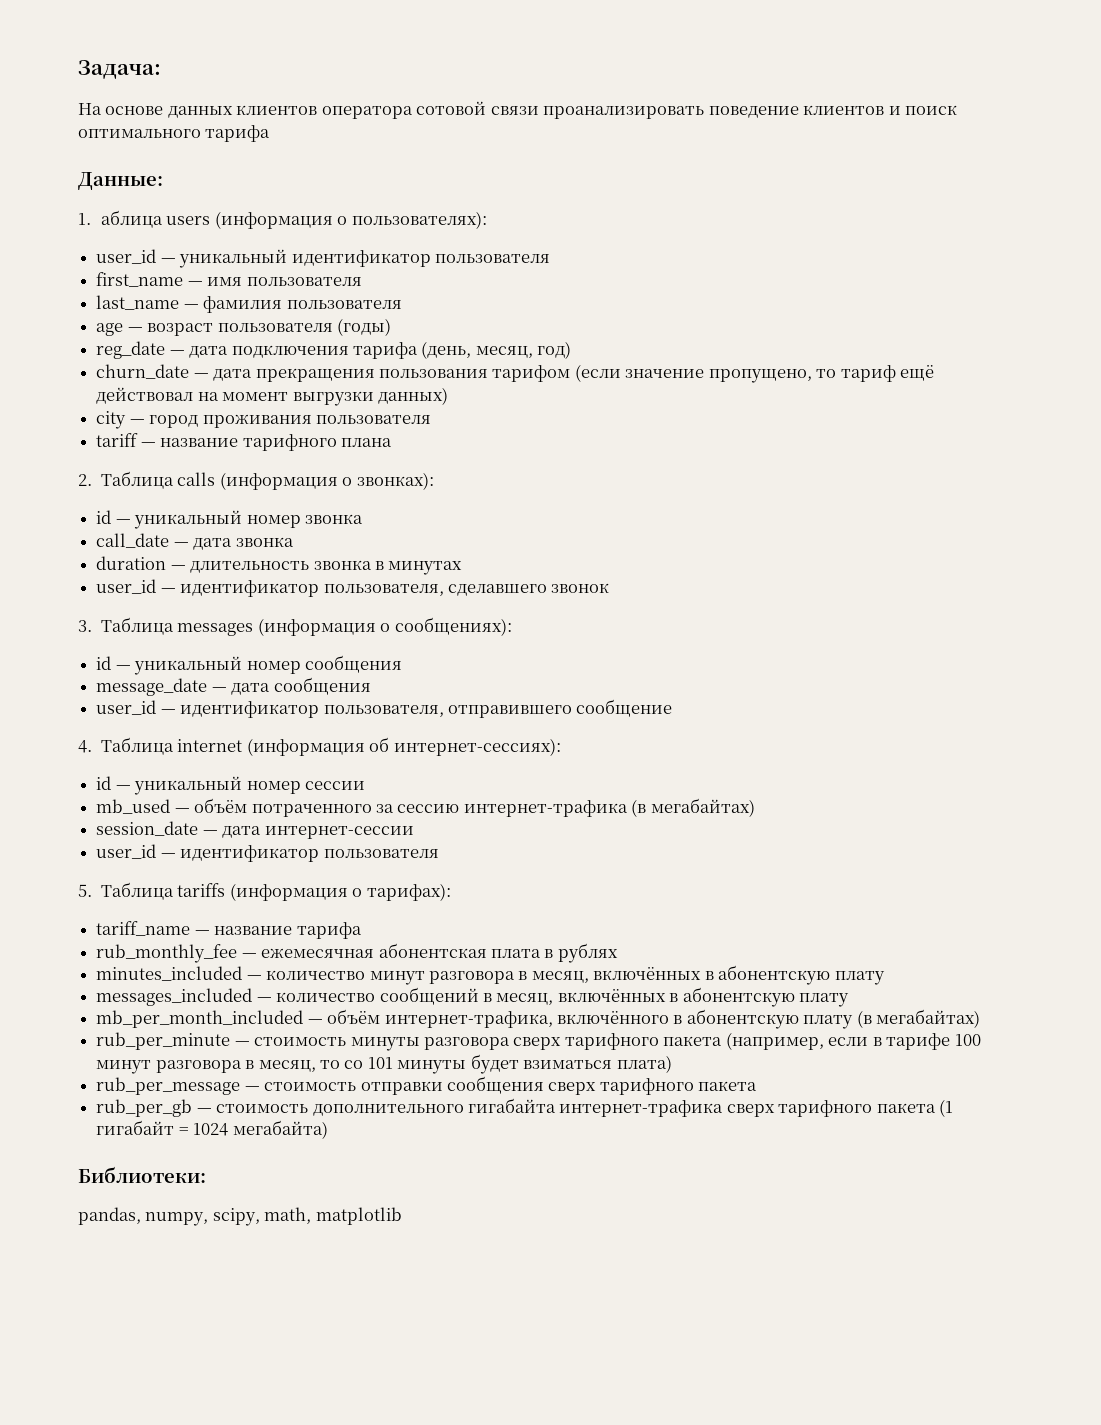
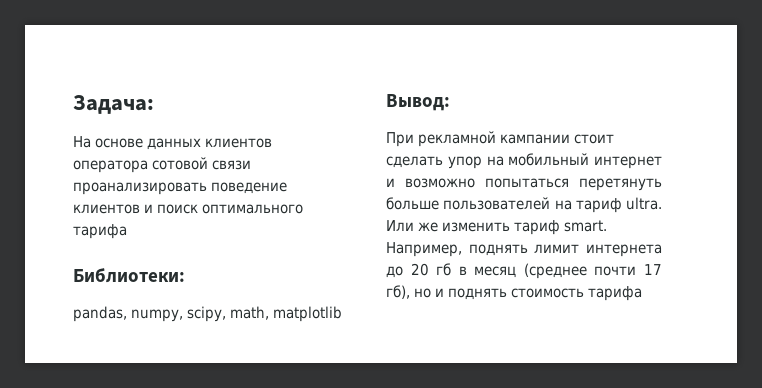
- Данные:
- 1. аблица users (информация о пользователях):
- user_id — уникальный идентификатор пользователя
- first_name — имя пользователя
- last_name — фамилия пользователя
- age — возраст пользователя (годы)
- reg_date — дата подключения тарифа (день, месяц, год)
- churn_date — дата прекращения пользования тарифом (если значение пропущено, то тариф ещё действовал на момент выгрузки данных)
- city — город проживания пользователя
- tariff — название тарифного плана
- 2. Таблица calls (информация о звонках):
- id — уникальный номер звонка
- call_date — дата звонка
- duration — длительность звонка в минутах
- user_id — идентификатор пользователя, сделавшего звонок
- 3. Таблица messages (информация о сообщениях):
- id — уникальный номер сообщения
- message_date — дата сообщения
- user_id — идентификатор пользователя, отправившего сообщение
- 4. Таблица internet (информация об интернет-сессиях):
- id — уникальный номер сессии
- mb_used — объём потраченного за сессию интернет-трафика (в мегабайтах)
- session_date — дата интернет-сессии
- user_id — идентификатор пользователя
- 5. Таблица tariffs (информация о тарифах):
- tariff_name — название тарифа
- rub_monthly_fee — ежемесячная абонентская плата в рублях
- minutes_included — количество минут разговора в месяц, включённых в абонентскую плату
- messages_included — количество сообщений в месяц, включённых в абонентскую плату
- mb_per_month_included — объём интернет-трафика, включённого в абонентскую плату (в мегабайтах)
- rub_per_minute — стоимость минуты разговора сверх тарифного пакета (например, если в тарифе 100 минут разговора в месяц, то со 101 минуты будет взиматься плата)
- rub_per_message — стоимость отправки сообщения сверх тарифного пакета
- rub_per_gb — стоимость дополнительного гигабайта интернет-трафика сверх тарифного пакета (1 гигабайт = 1024 мегабайта)
+ Вывод:
+ При рекламной кампании стоит сделать упор на мобильный интернет и возможно попытаться перетянуть больше пользователей на тариф ultra. Или же изменить тариф smart. Например, поднять лимит интернета до 20 гб в месяц (среднее почти 17 гб), но и поднять стоимость тарифа

